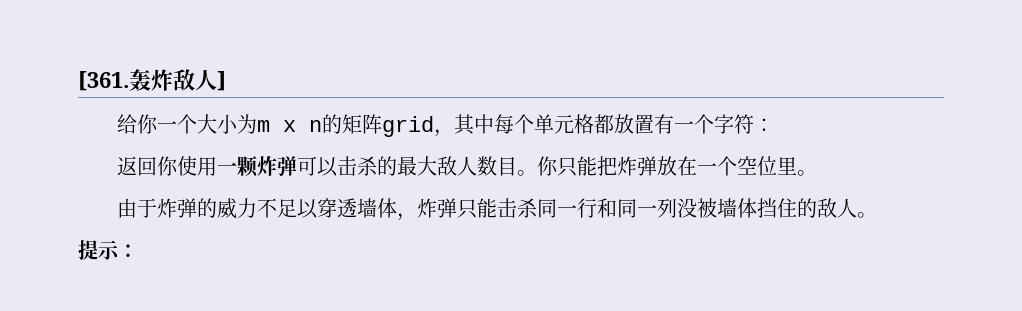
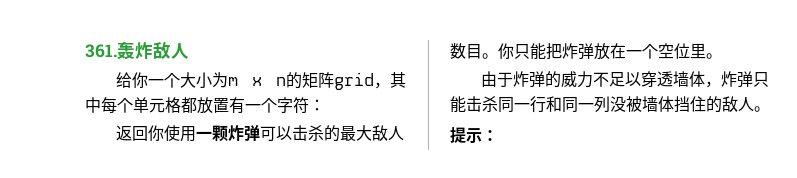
- [361.轰炸敌人]
+ 361.轰炸敌人

